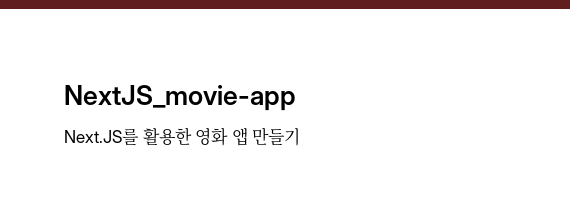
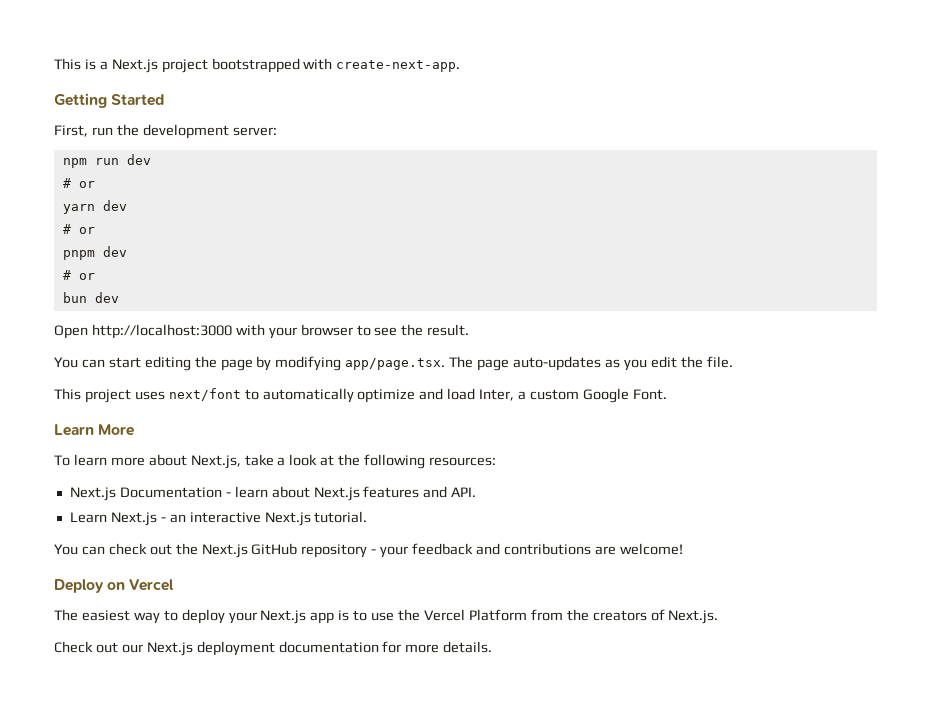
- NextJS_movie-app
- Next.JS를 활용한 영화 앱 만들기
+ This is a Next.js project bootstrapped with create-next-app.
+ Getting Started
+ First, run the development server:
+ npm run dev
+ # or
+ yarn dev
+ # or
+ pnpm dev
+ # or
+ bun dev
+ Open http://localhost:3000 with your browser to see the result.
+ You can start editing the page by modifying app/page.tsx. The page auto-updates as you edit the file.
+ This project uses next/font to automatically optimize and load Inter, a custom Google Font.
+ Learn More
+ To learn more about Next.js, take a look at the following resources:
+ Next.js Documentation - learn about Next.js features and API.
+ Learn Next.js - an interactive Next.js tutorial.
+ You can check out the Next.js GitHub repository - your feedback and contributions are welcome!
+ Deploy on Vercel
+ The easiest way to deploy your Next.js app is to use the Vercel Platform from the creators of Next.js.
+ Check out our Next.js deployment documentation for more details.

